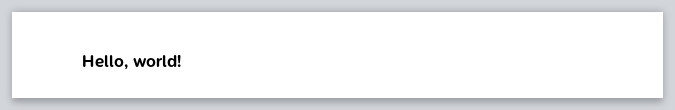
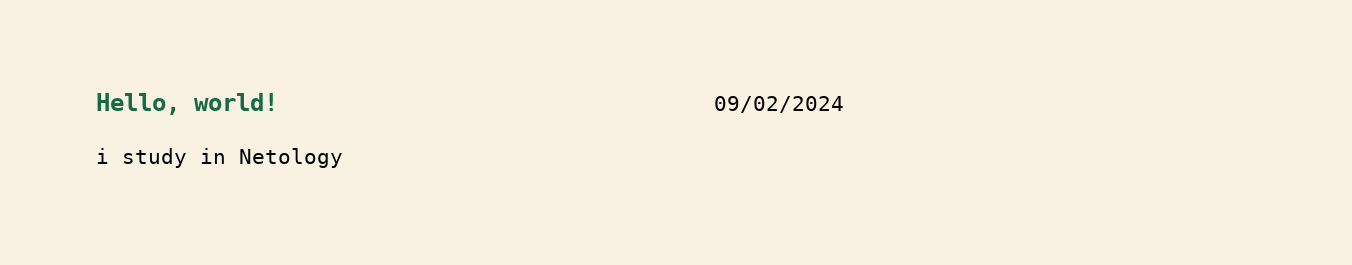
+ i study in Netology
+ 09/02/2024

